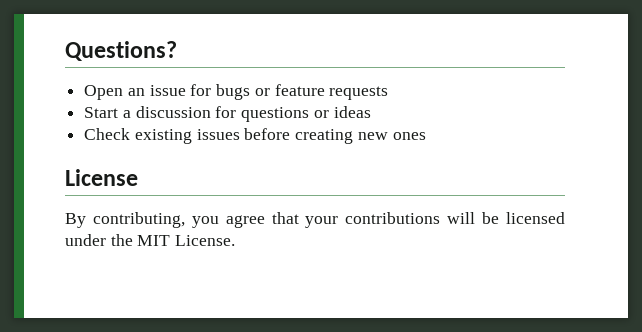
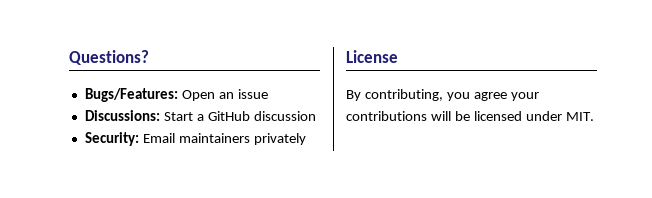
- Open an issue for bugs or feature requests
- Start a discussion for questions or ideas
- Check existing issues before creating new ones
+ Bugs/Features: Open an issue
+ Discussions: Start a GitHub discussion
+ Security: Email maintainers privately
- By contributing, you agree that your contributions will be licensed under the MIT License.
+ By contributing, you agree your contributions will be licensed under MIT.

